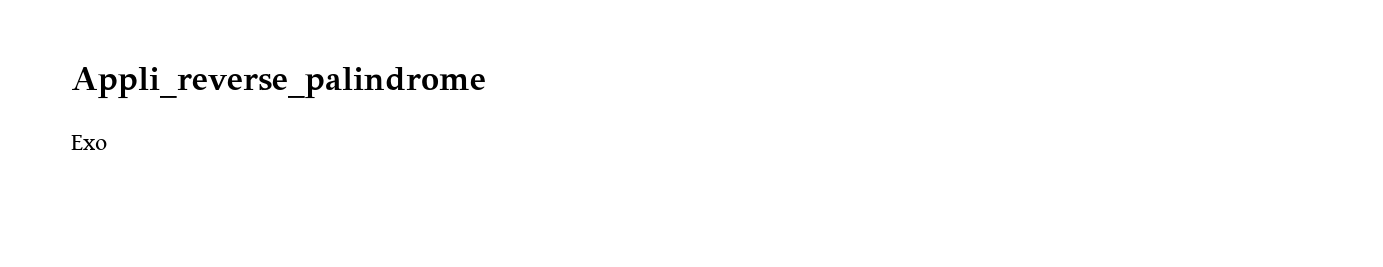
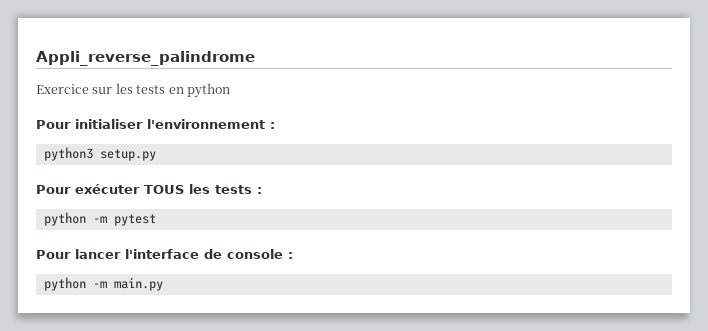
- Exo
+ Exercice sur les tests en python
+ Pour initialiser l'environnement :
+ python3 setup.py
+ Pour exécuter TOUS les tests :
+ python -m pytest
+ Pour lancer l'interface de console :
+ python -m main.py

